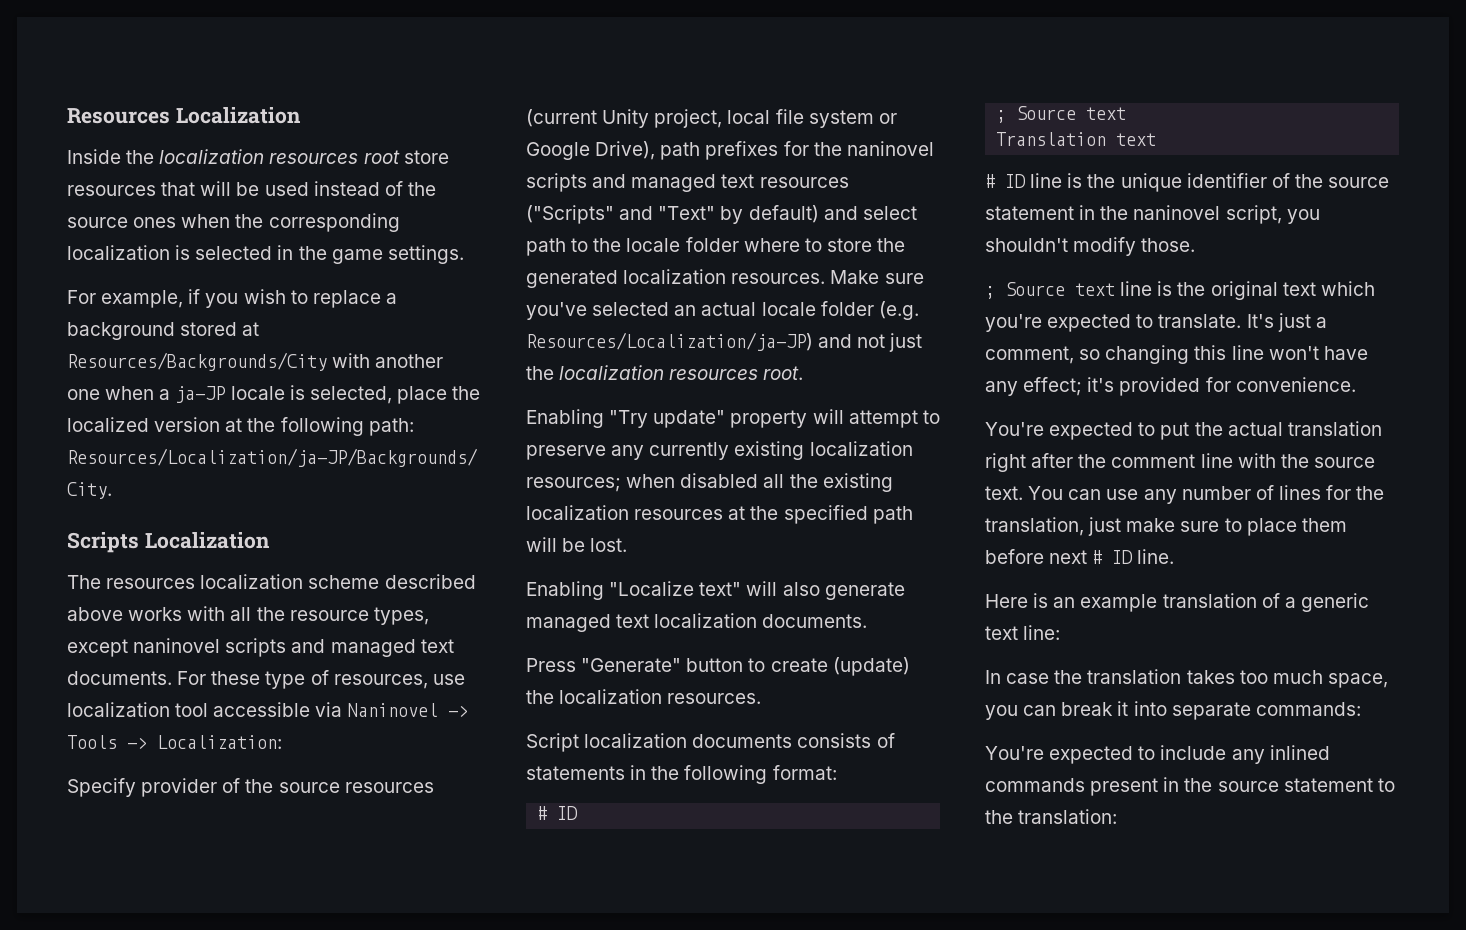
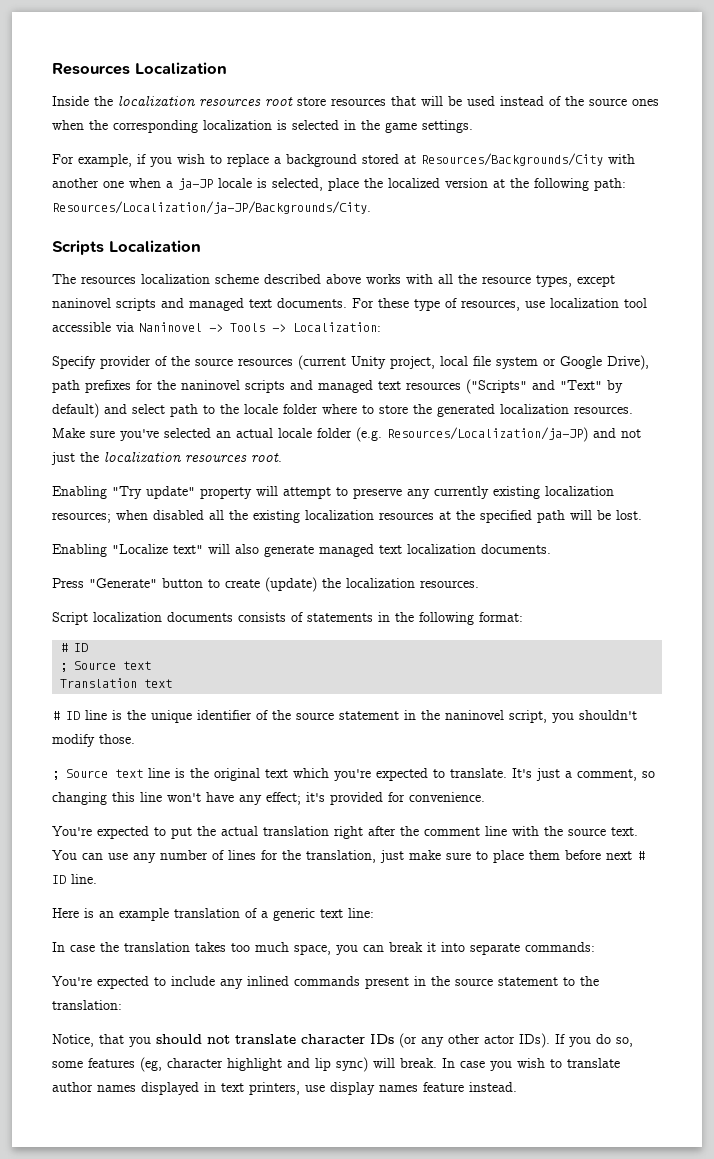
+ Notice, that you should not translate character IDs (or any other actor IDs). If you do so, some features (eg, character highlight and lip sync) will break. In case you wish to translate author names displayed in text printers, use display names feature instead.

